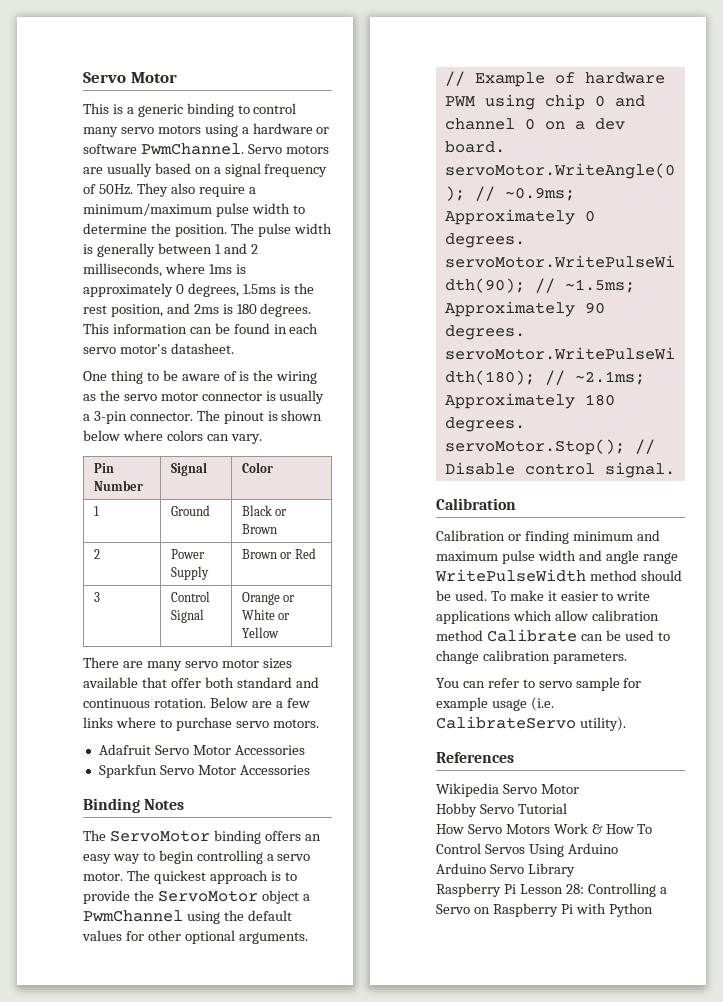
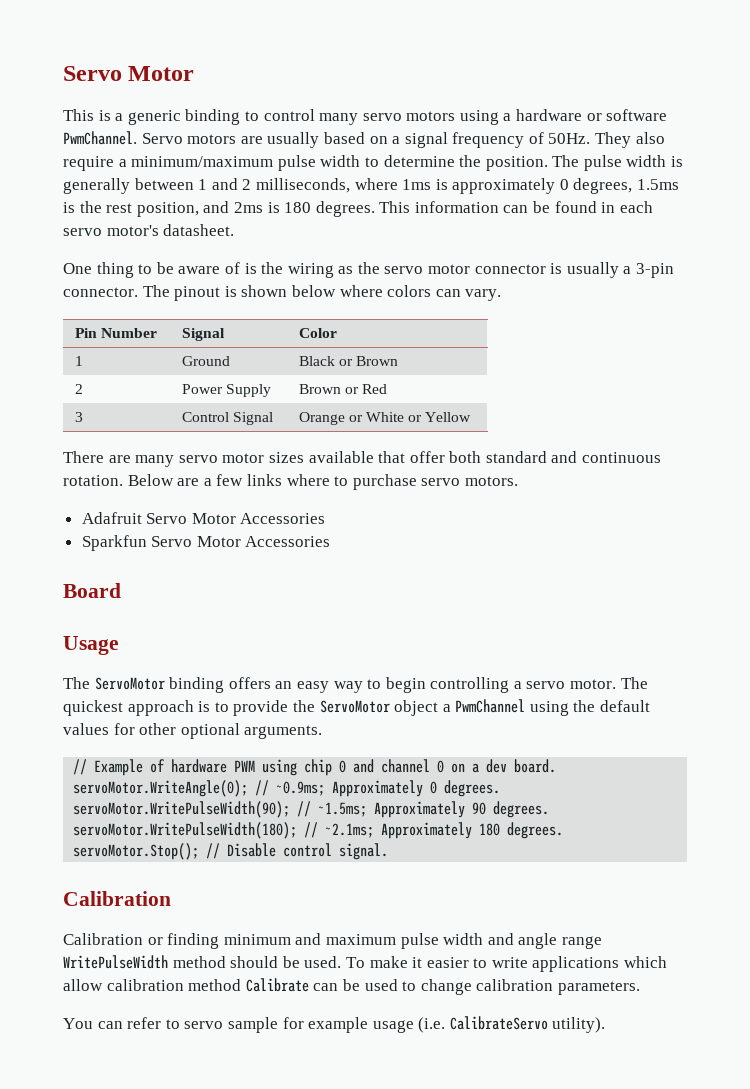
- Binding Notes
+ Board
+ Usage
- References
- Wikipedia Servo Motor
- Hobby Servo Tutorial
- How Servo Motors Work & How To Control Servos Using Arduino
- Arduino Servo Library
- Raspberry Pi Lesson 28: Controlling a Servo on Raspberry Pi with Python

